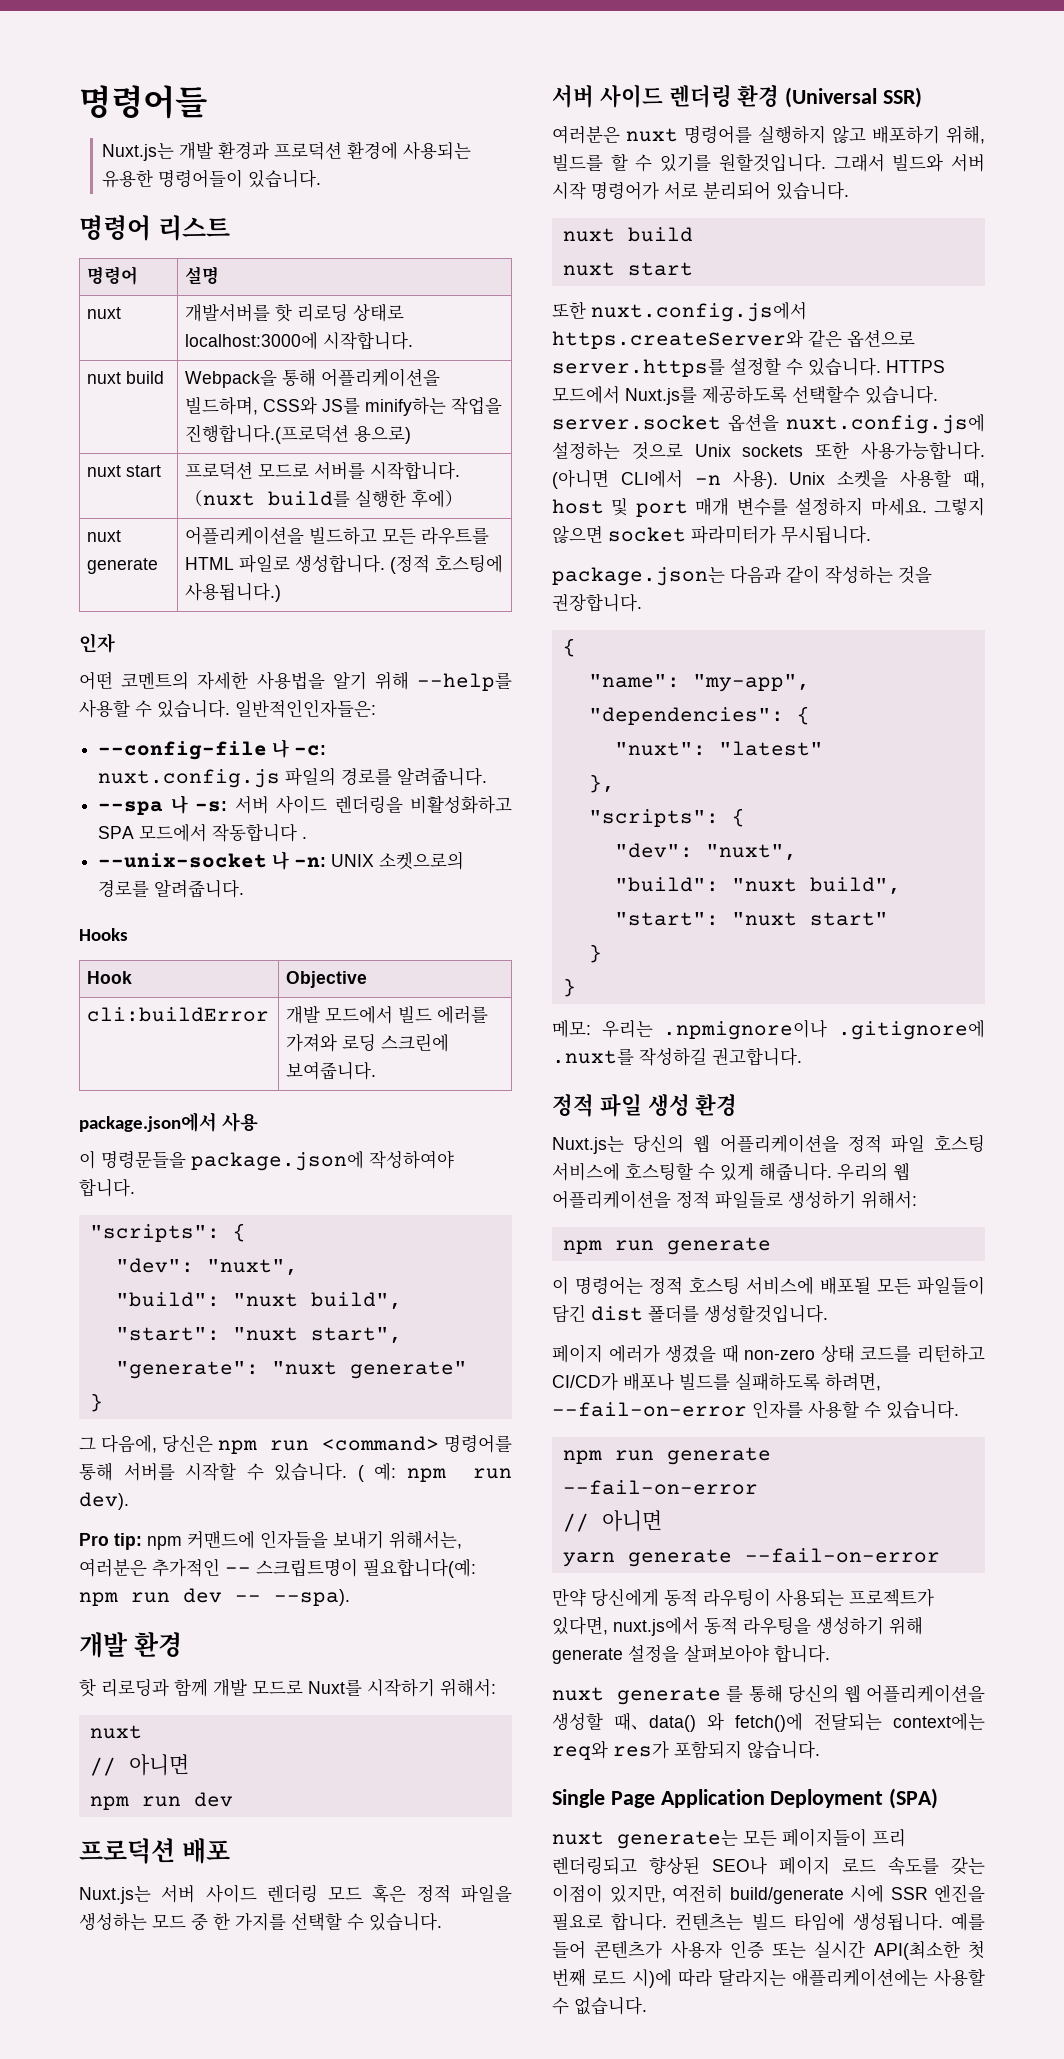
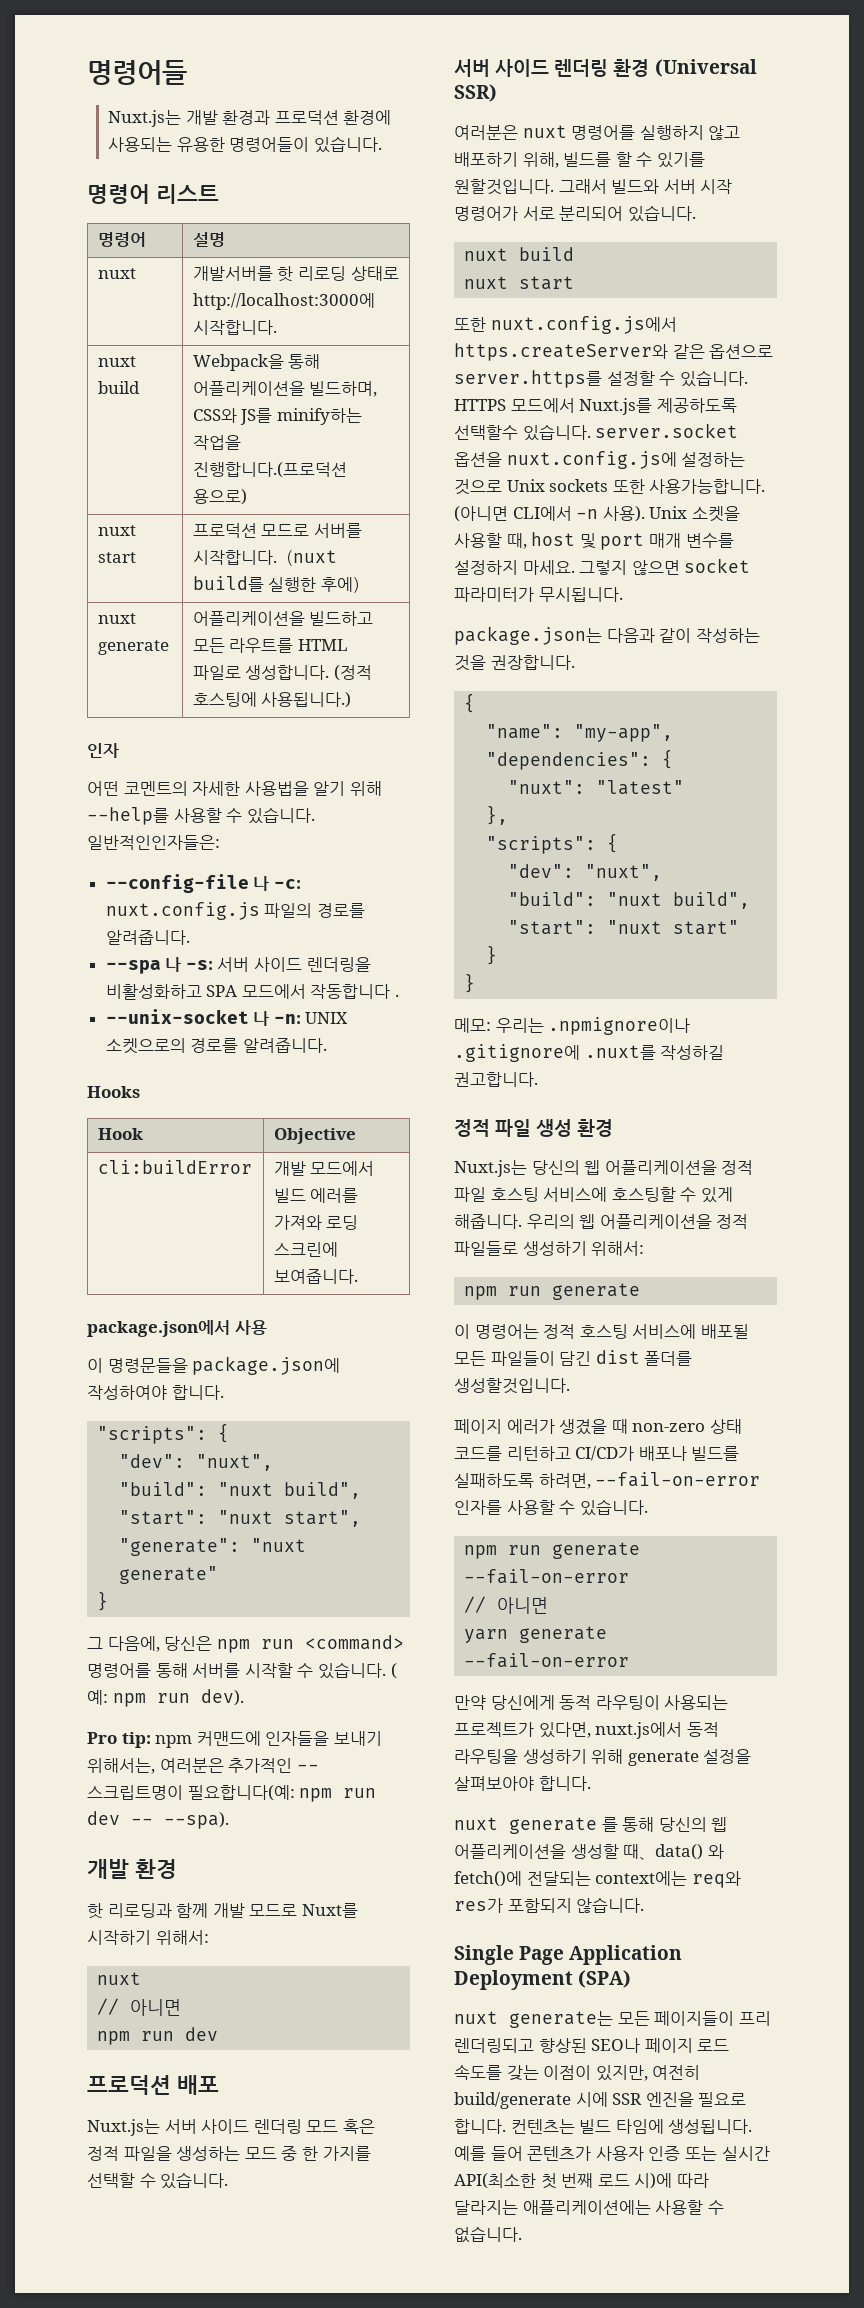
- nuxt | 개발서버를 핫 리로딩 상태로 localhost:3000에 시작합니다.
+ nuxt | 개발서버를 핫 리로딩 상태로 http://localhost:3000에 시작합니다.

